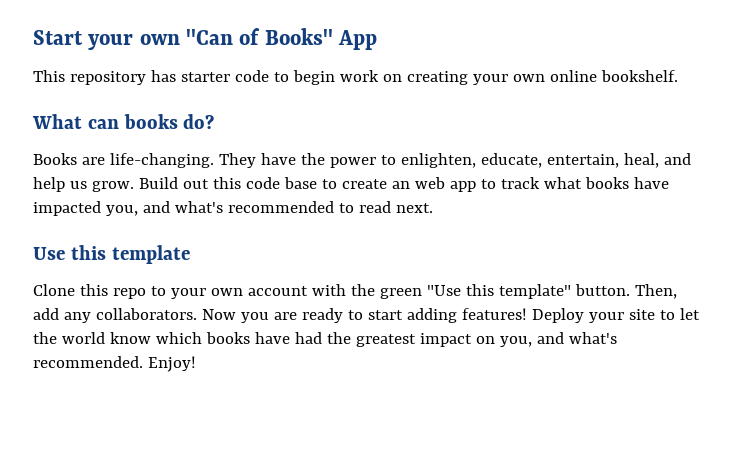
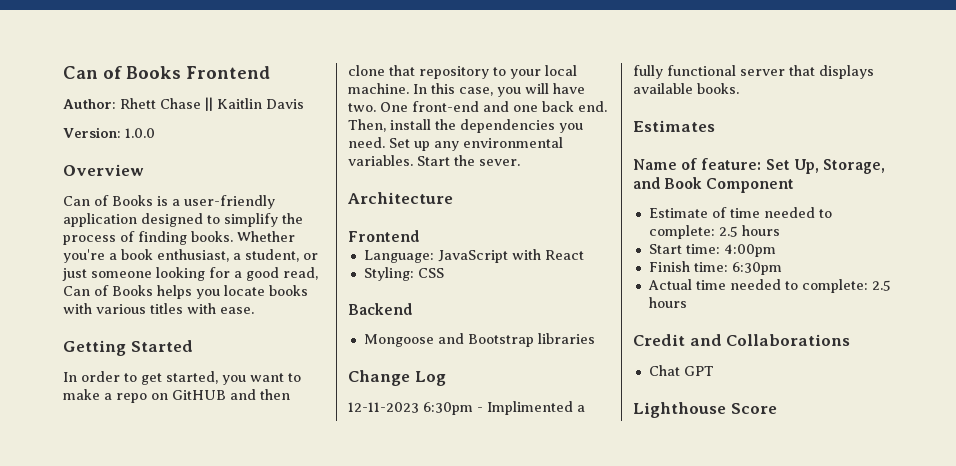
- Start your own "Can of Books" App
- This repository has starter code to begin work on creating your own online bookshelf.
- What can books do?
- Books are life-changing. They have the power to enlighten, educate, entertain, heal, and help us grow. Build out this code base to create an web app to track what books have impacted you, and what's recommended to read next.
- Use this template
- Clone this repo to your own account with the green "Use this template" button. Then, add any collaborators. Now you are ready to start adding features! Deploy your site to let the world know which books have had the greatest impact on you, and what's recommended. Enjoy!
+ Can of Books Frontend
+ Author: Rhett Chase || Kaitlin Davis
+ Version: 1.0.0
+ Overview
+ Can of Books is a user-friendly application designed to simplify the process of finding books. Whether you're a book enthusiast, a student, or just someone looking for a good read, Can of Books helps you locate books with various titles with ease.
+ Getting Started
+ In order to get started, you want to make a repo on GitHUB and then clone that repository to your local machine. In this case, you will have two. One front-end and one back end. Then, install the dependencies you need. Set up any environmental variables. Start the sever.
+ Architecture
+ Frontend
+ Language: JavaScript with React
+ Styling: CSS
+ Backend
+ Mongoose and Bootstrap libraries
+ Change Log
+ 12-11-2023 6:30pm - Implimented a fully functional server that displays available books.
+ Estimates
+ Name of feature: Set Up, Storage, and Book Component
+ Estimate of time needed to complete: 2.5 hours
+ Start time: 4:00pm
+ Finish time: 6:30pm
+ Actual time needed to complete: 2.5 hours
+ Credit and Collaborations
+ Chat GPT
+ Lighthouse Score

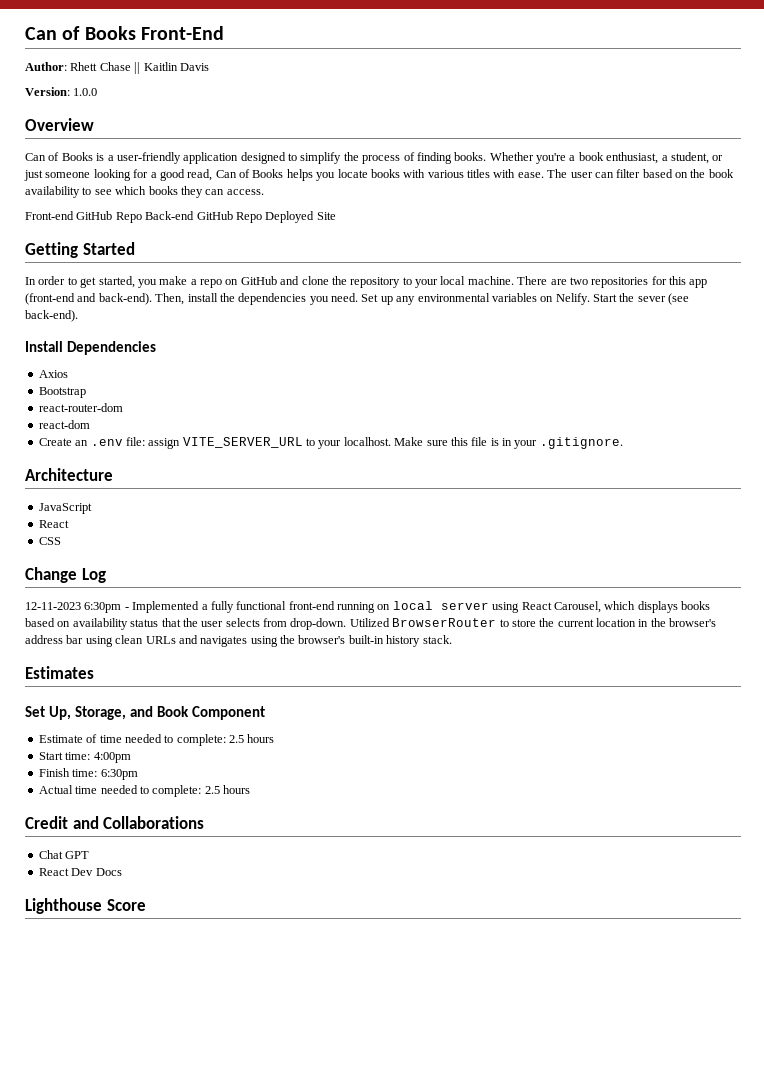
- Can of Books Frontend
+ Can of Books Front-End
+ The user can filter based on the book availability to see which books they can access.
+ Front-end GitHub Repo Back-end GitHub Repo Deployed Site
- In order to get started, you want to make a repo on GitHUB and then clone that repository to your local machine.
+ In order to get started, you make a repo on GitHub and clone the repository to your local machine.
- In this case, you will have two. One front-end and one back end.
+ There are two repositories for this app (front-end and back-end).
- Set up any environmental variables. Start the sever.
+ Set up any environmental variables on Nelify. Start the sever (see back-end).
+ Install Dependencies
+ Axios
+ Bootstrap
+ react-router-dom
+ react-dom
+ Create an .env file: assign VITE_SERVER_URL to your localhost. Make sure this file is in your .gitignore.
  Architecture
- Frontend
- Language: JavaScript with React
+ JavaScript
+ React
- Styling: CSS
+ CSS
- Backend
- Mongoose and Bootstrap libraries
- 12-11-2023 6:30pm - Implimented a fully functional server that displays available books.
+ 12-11-2023 6:30pm - Implemented a fully functional front-end running on local server using React Carousel, which displays books based on availability status that the user selects from drop-down. Utilized BrowserRouter to store the current location in the browser's address bar using clean URLs and navigates using the browser's built-in history stack.
  Estimates
- Name of feature: Set Up, Storage, and Book Component
+ Set Up, Storage, and Book Component
+ React Dev Docs

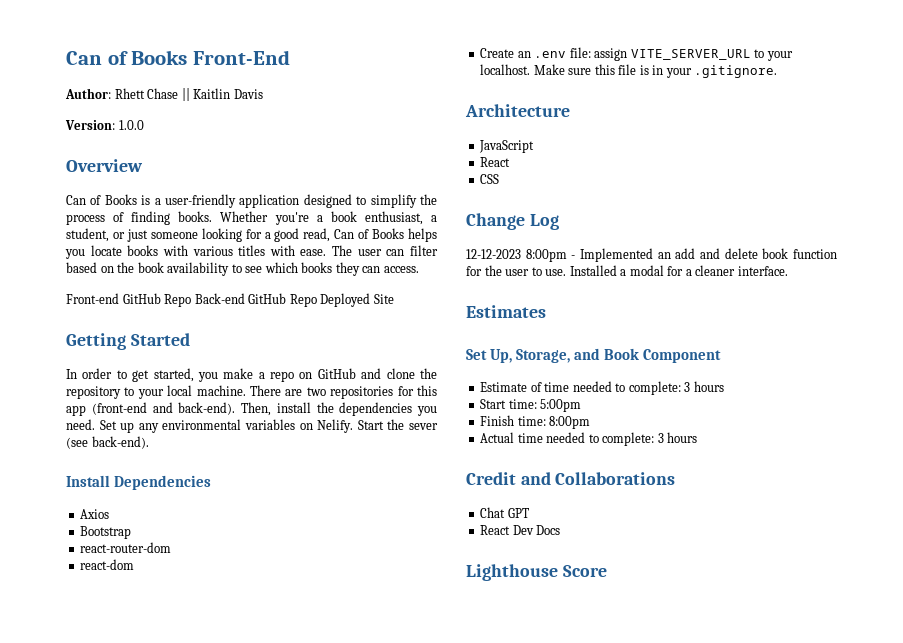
- 12-11-2023 6:30pm - Implemented a fully functional front-end running on local server using React Carousel, which displays books based on availability status that the user selects from drop-down. Utilized BrowserRouter to store the current location in the browser's address bar using clean URLs and navigates using the browser's built-in history stack.
+ 12-12-2023 8:00pm - Implemented an add and delete book function for the user to use. Installed a modal for a cleaner interface.
- Estimate of time needed to complete: 2.5 hours
+ Estimate of time needed to complete: 3 hours
- Start time: 4:00pm
+ Start time: 5:00pm
- Finish time: 6:30pm
+ Finish time: 8:00pm
- Actual time needed to complete: 2.5 hours
+ Actual time needed to complete: 3 hours

